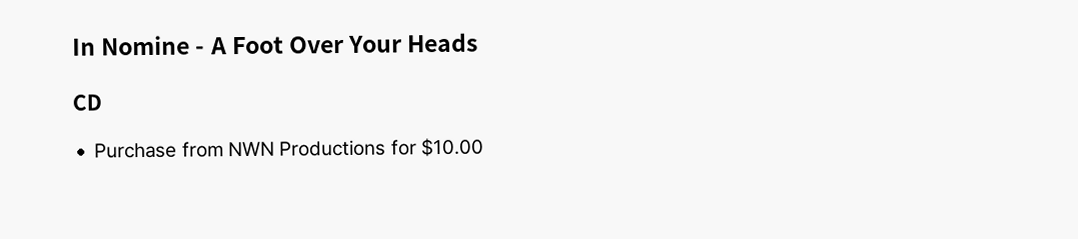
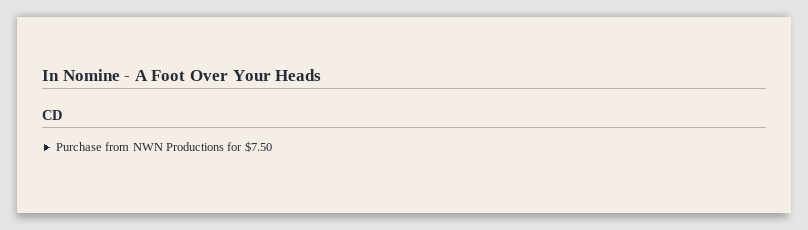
- Purchase from NWN Productions for $10.00
+ Purchase from NWN Productions for $7.50

